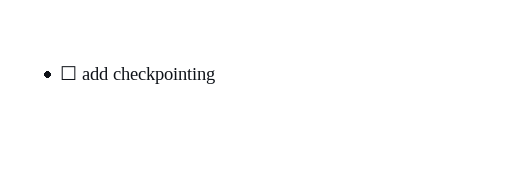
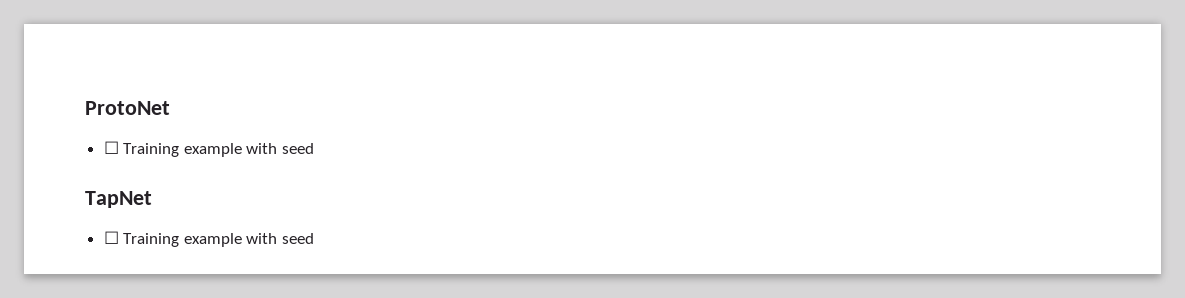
- ☐ add checkpointing
+ ProtoNet
+ ☐ Training example with seed
+ TapNet
+ ☐ Training example with seed

